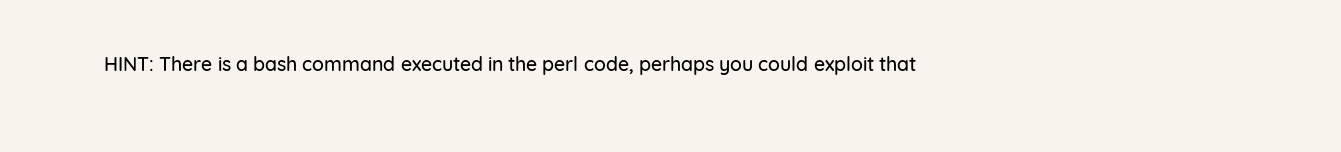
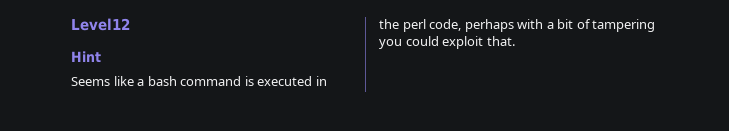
- HINT: There is a bash command executed in the perl code, perhaps you could exploit that
+ Level12
+ Hint
+ Seems like a bash command is executed in the perl code, perhaps with a bit of tampering you could exploit that.

